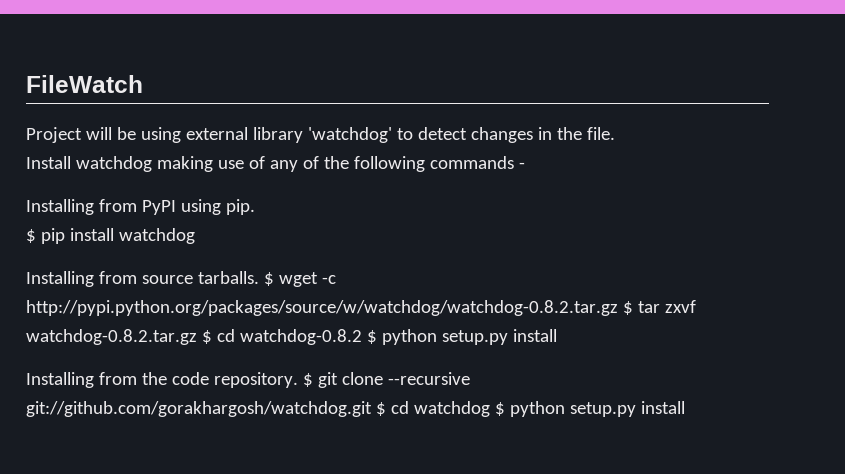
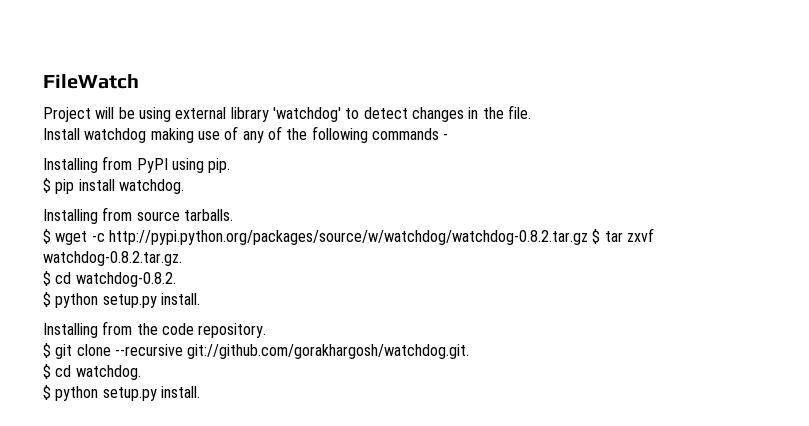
- $ pip install watchdog
+ $ pip install watchdog.
- Installing from source tarballs. $ wget -c http://pypi.python.org/packages/source/w/watchdog/watchdog-0.8.2.tar.gz $ tar zxvf watchdog-0.8.2.tar.gz $ cd watchdog-0.8.2 $ python setup.py install
+ Installing from source tarballs.
+ $ wget -c http://pypi.python.org/packages/source/w/watchdog/watchdog-0.8.2.tar.gz $ tar zxvf watchdog-0.8.2.tar.gz.
+ $ cd watchdog-0.8.2.
+ $ python setup.py install.
- Installing from the code repository. $ git clone --recursive git://github.com/gorakhargosh/watchdog.git $ cd watchdog $ python setup.py install
+ Installing from the code repository.
+ $ git clone --recursive git://github.com/gorakhargosh/watchdog.git.
+ $ cd watchdog.
+ $ python setup.py install.

